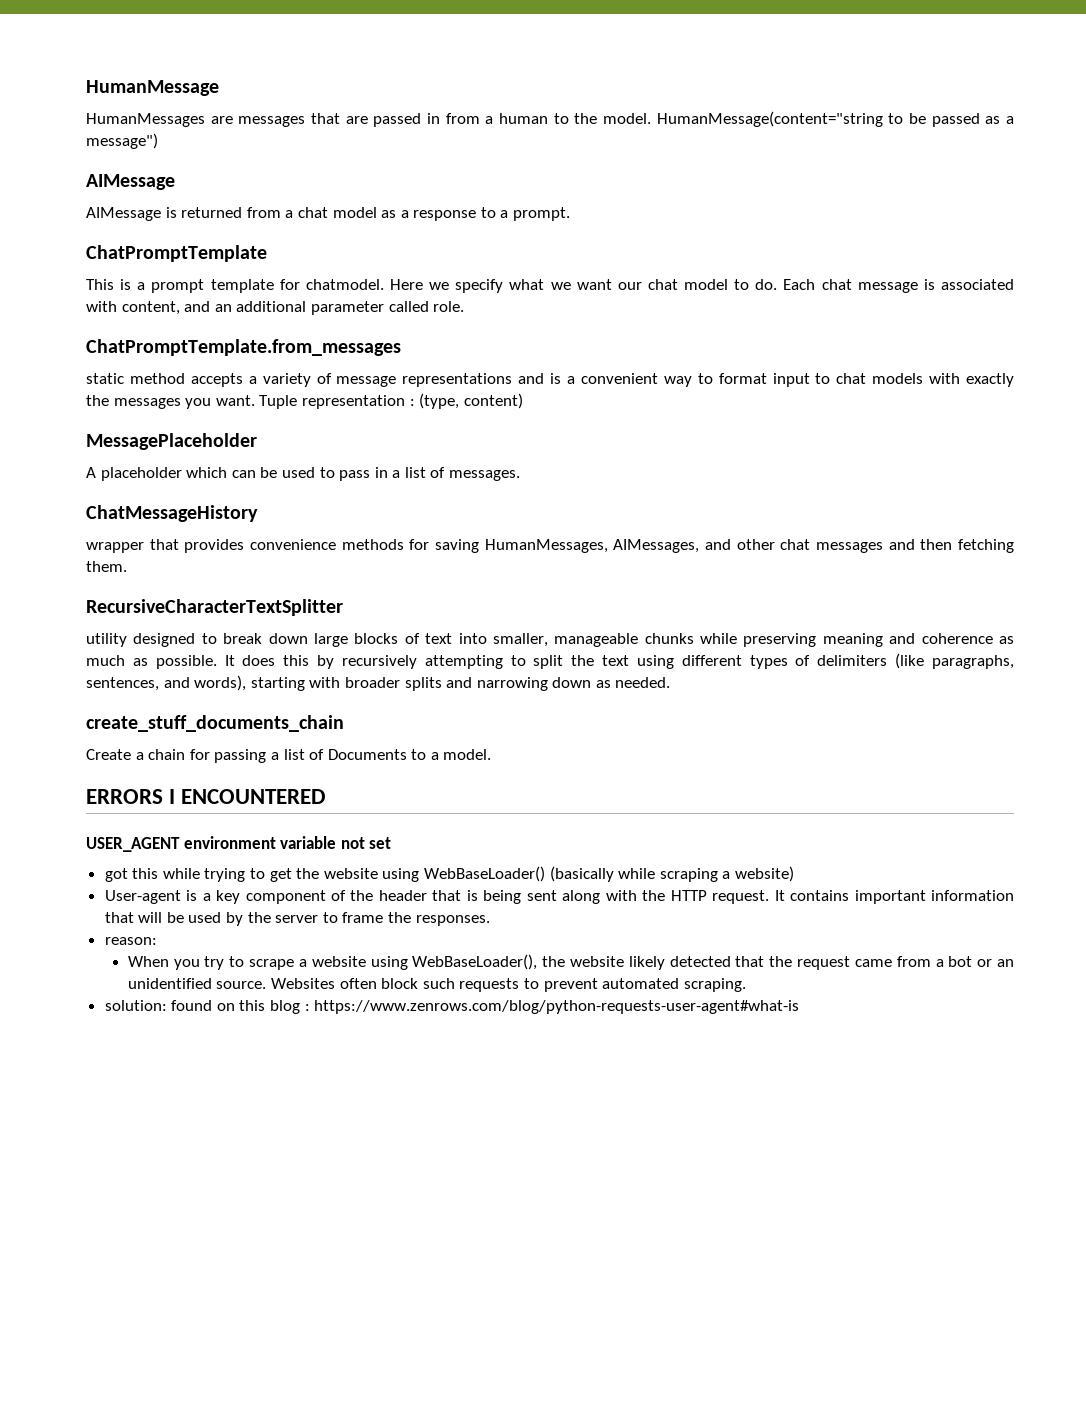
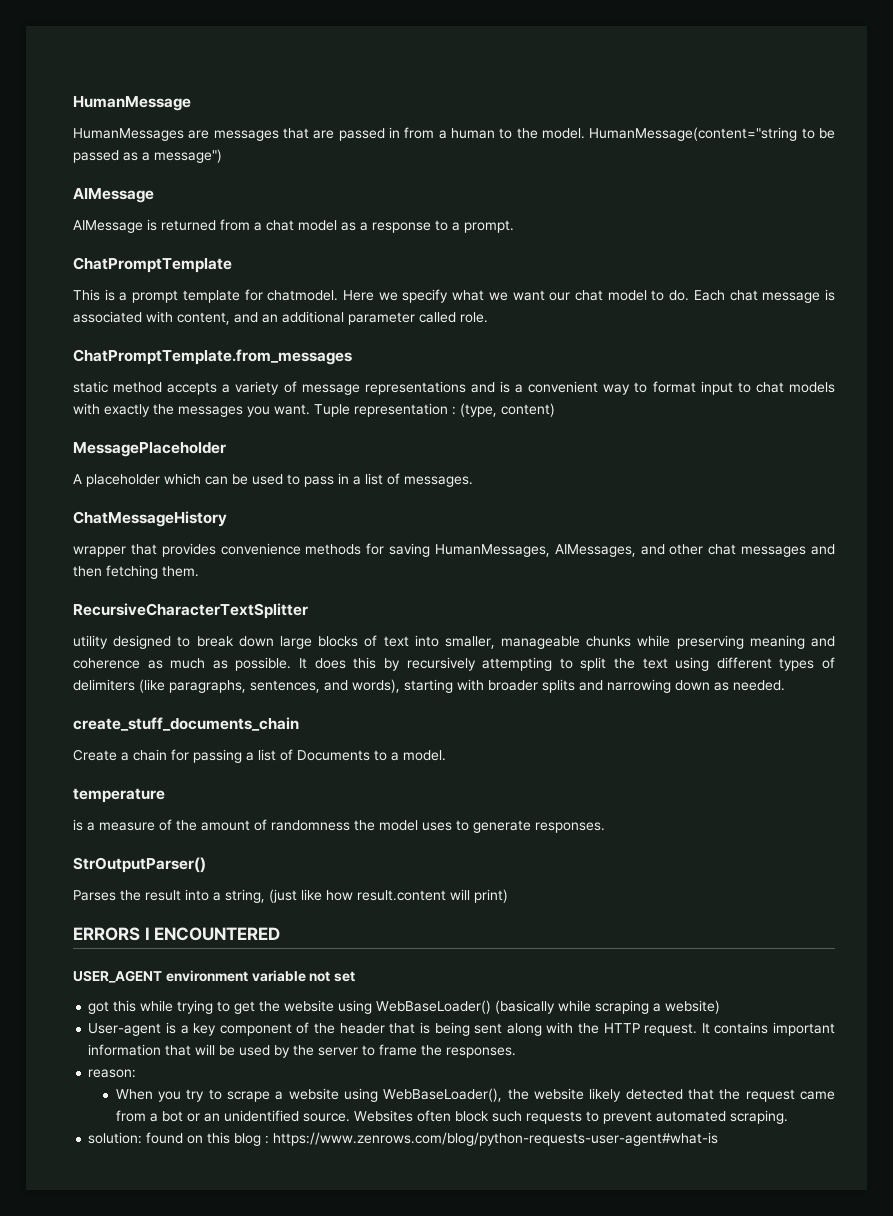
+ temperature
+ is a measure of the amount of randomness the model uses to generate responses.
+ StrOutputParser()
+ Parses the result into a string, (just like how result.content will print)

